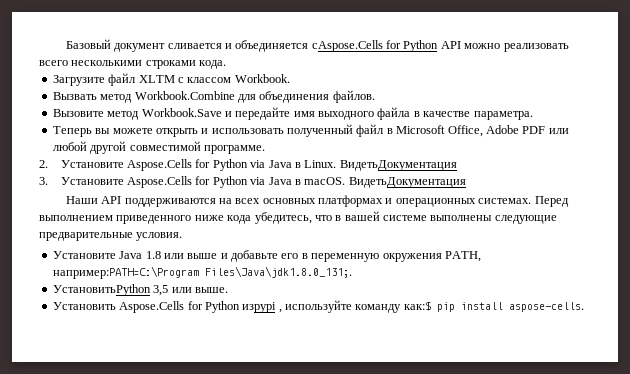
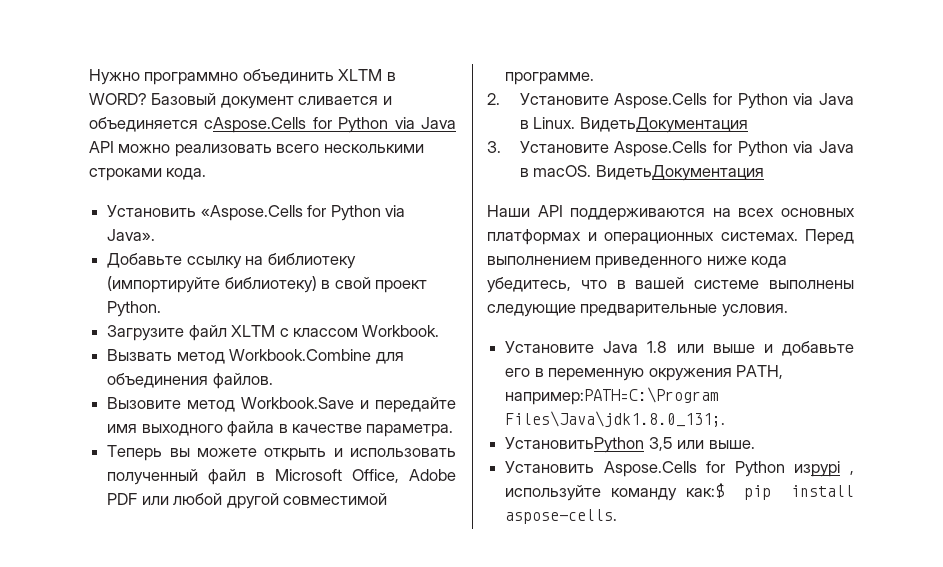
+ Нужно программно объединить XLTM в WORD?
- Базовый документ сливается и объединяется сAspose.Cells for Python API можно реализовать всего несколькими строками кода.
+ Базовый документ сливается и объединяется сAspose.Cells for Python via Java API можно реализовать всего несколькими строками кода.
+ Установить «Aspose.Cells for Python via Java».
+ Добавьте ссылку на библиотеку (импортируйте библиотеку) в свой проект Python.

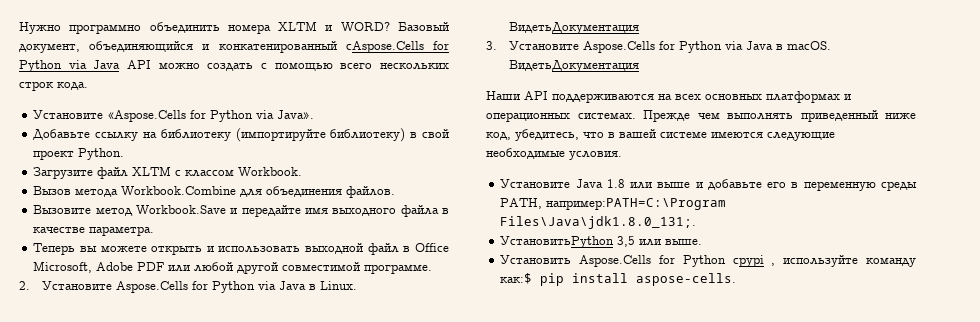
- Нужно программно объединить XLTM в WORD? Базовый документ сливается и объединяется сAspose.Cells for Python via Java API можно реализовать всего несколькими строками кода.
+ Нужно программно объединить номера XLTM и WORD? Базовый документ, объединяющийся и конкатенированный сAspose.Cells for Python via Java API можно создать с помощью всего нескольких строк кода.
- Установить «Aspose.Cells for Python via Java».
+ Установите «Aspose.Cells for Python via Java».
- Вызвать метод Workbook.Combine для объединения файлов.
+ Вызов метода Workbook.Combine для объединения файлов.
- Теперь вы можете открыть и использовать полученный файл в Microsoft Office, Adobe PDF или любой другой совместимой программе.
+ Теперь вы можете открыть и использовать выходной файл в Office Microsoft, Adobe PDF или любой другой совместимой программе.
- Перед выполнением приведенного ниже кода убедитесь, что в вашей системе выполнены следующие предварительные условия.
+ Прежде чем выполнять приведенный ниже код, убедитесь, что в вашей системе имеются следующие необходимые условия.
- Установите Java 1.8 или выше и добавьте его в переменную окружения PATH, например:PATH=C:\Program Files\Java\jdk1.8.0_131;.
+ Установите Java 1.8 или выше и добавьте его в переменную среды PATH, например:PATH=C:\Program Files\Java\jdk1.8.0_131;.
- Установить Aspose.Cells for Python изpypi , используйте команду как:$ pip install aspose-cells.
+ Установить Aspose.Cells for Python сpypi , используйте команду как:$ pip install aspose-cells.

